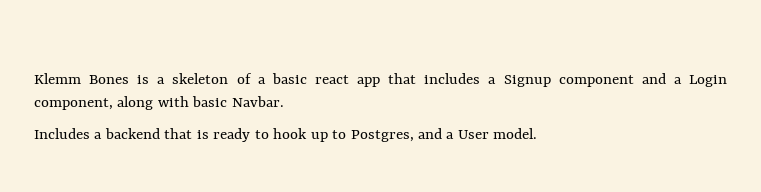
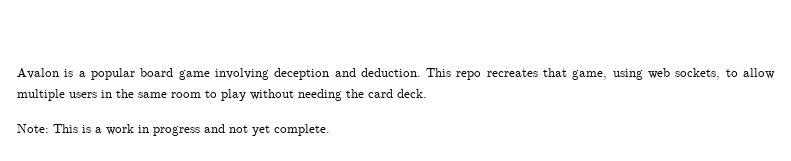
- Klemm Bones is a skeleton of a basic react app that includes a Signup component and a Login component, along with basic Navbar.
- Includes a backend that is ready to hook up to Postgres, and a User model.
+ Avalon is a popular board game involving deception and deduction. This repo recreates that game, using web sockets, to allow multiple users in the same room to play without needing the card deck.
+ Note: This is a work in progress and not yet complete.

